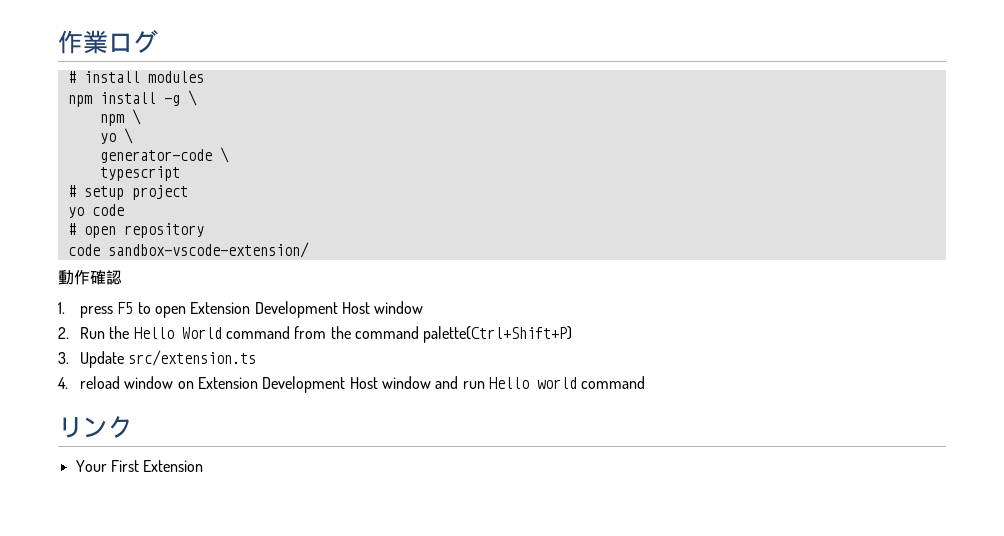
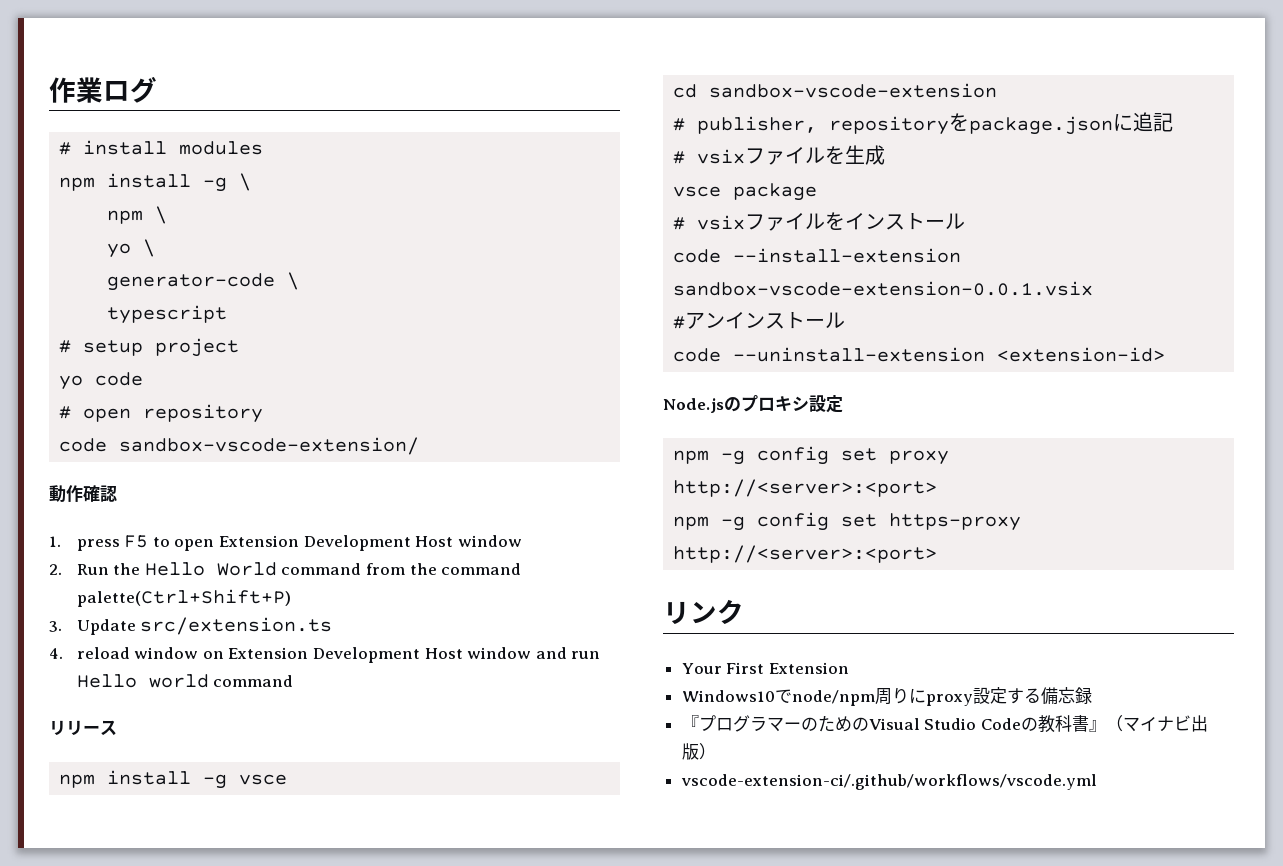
+ リリース
+ npm install -g vsce
+ cd sandbox-vscode-extension
+ # publisher, repositoryをpackage.jsonに追記
+ # vsixファイルを生成
+ vsce package
+ # vsixファイルをインストール
+ code --install-extension sandbox-vscode-extension-0.0.1.vsix
+ #アンインストール
+ code --uninstall-extension <extension-id>
+ Node.jsのプロキシ設定
+ npm -g config set proxy http://<server>:<port>
+ npm -g config set https-proxy http://<server>:<port>
+ Windows10でnode/npm周りにproxy設定する備忘録
+ 『プログラマーのためのVisual Studio Codeの教科書』（マイナビ出版）
+ vscode-extension-ci/.github/workflows/vscode.yml

